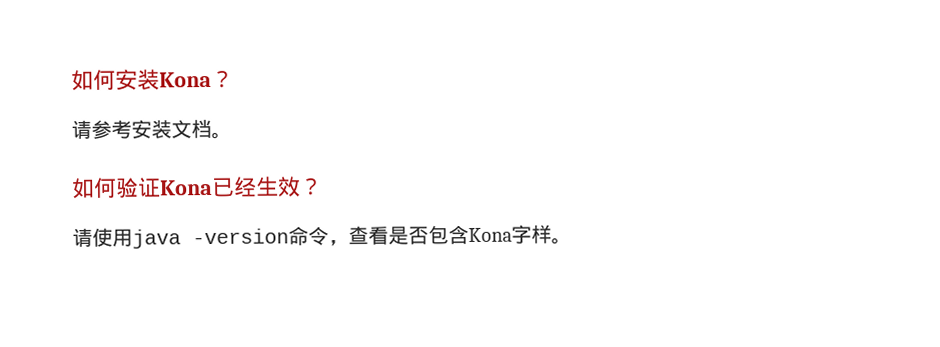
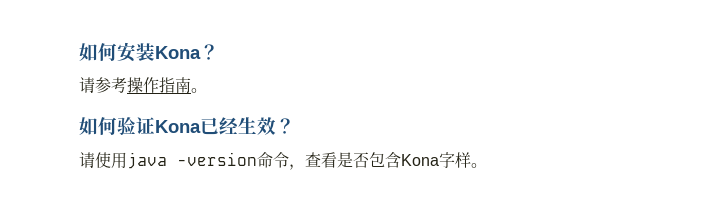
- 请参考安装文档。
+ 请参考操作指南。

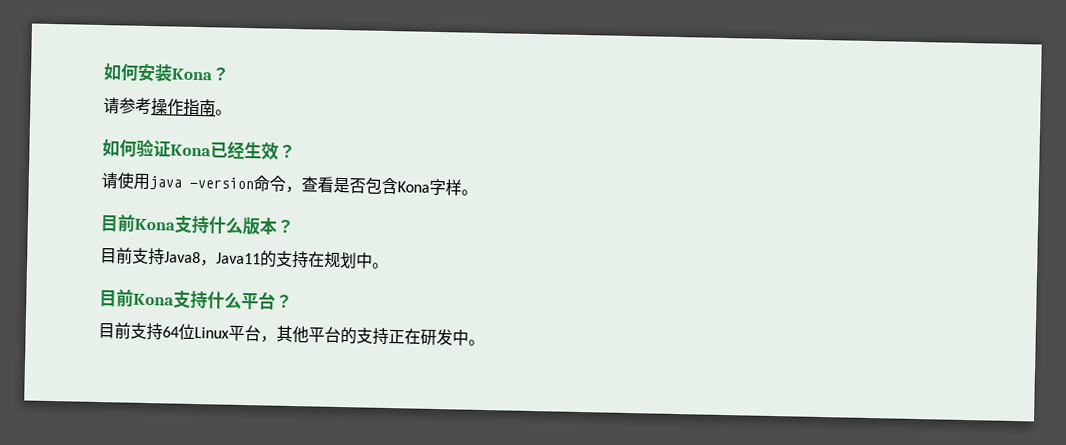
+ 目前Kona支持什么版本？
+ 目前支持Java8，Java11的支持在规划中。
+ 目前Kona支持什么平台？
+ 目前支持64位Linux平台，其他平台的支持正在研发中。

